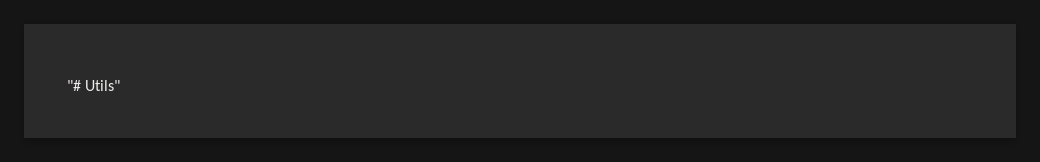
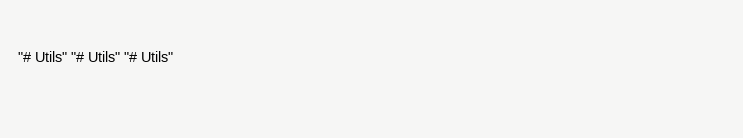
- "# Utils"
+ "# Utils" "# Utils" "# Utils"

